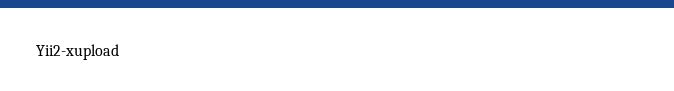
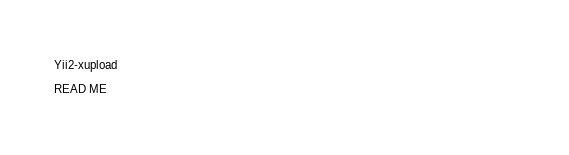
+ READ ME

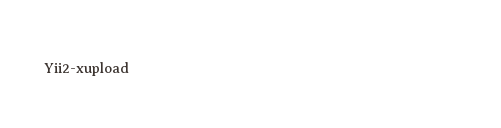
- READ ME

